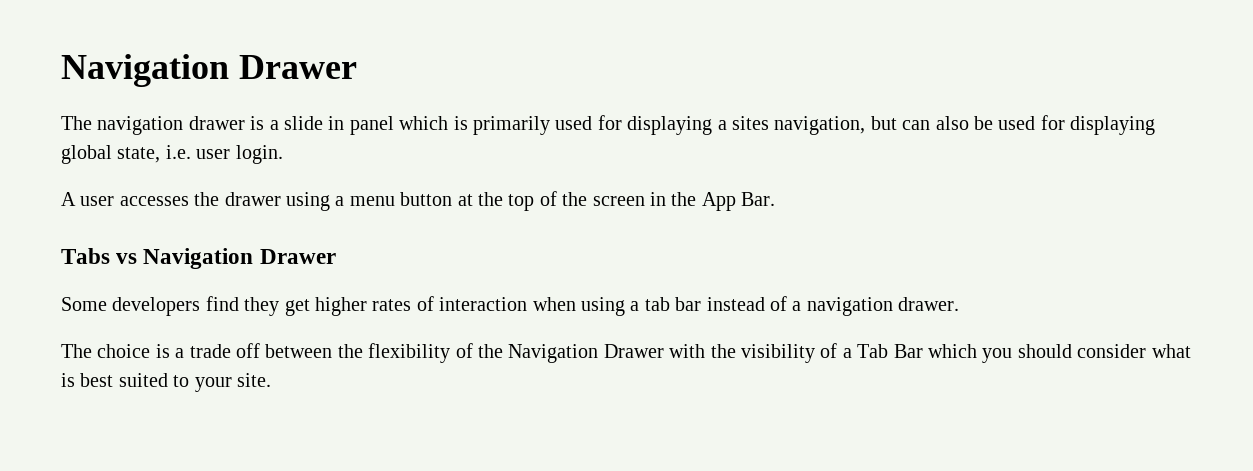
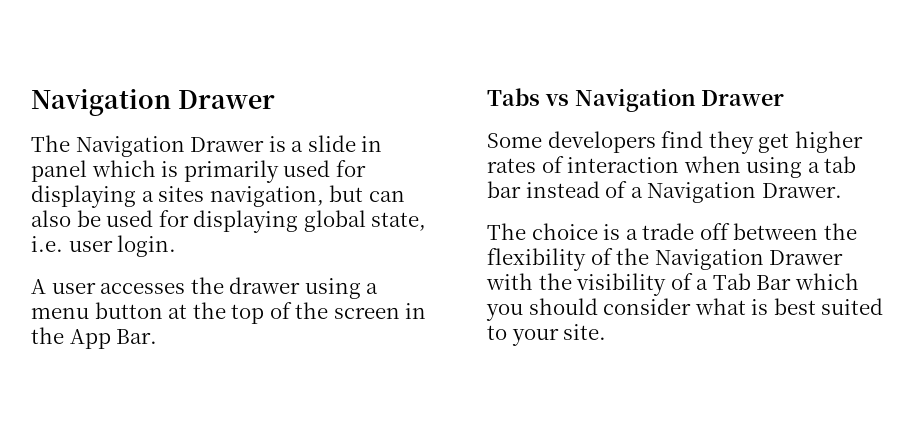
- The navigation drawer is a slide in panel which is primarily used for displaying a sites navigation, but can also be used for displaying global state, i.e. user login.
+ The Navigation Drawer is a slide in panel which is primarily used for displaying a sites navigation, but can also be used for displaying global state, i.e. user login.
- Some developers find they get higher rates of interaction when using a tab bar instead of a navigation drawer.
+ Some developers find they get higher rates of interaction when using a tab bar instead of a Navigation Drawer.

